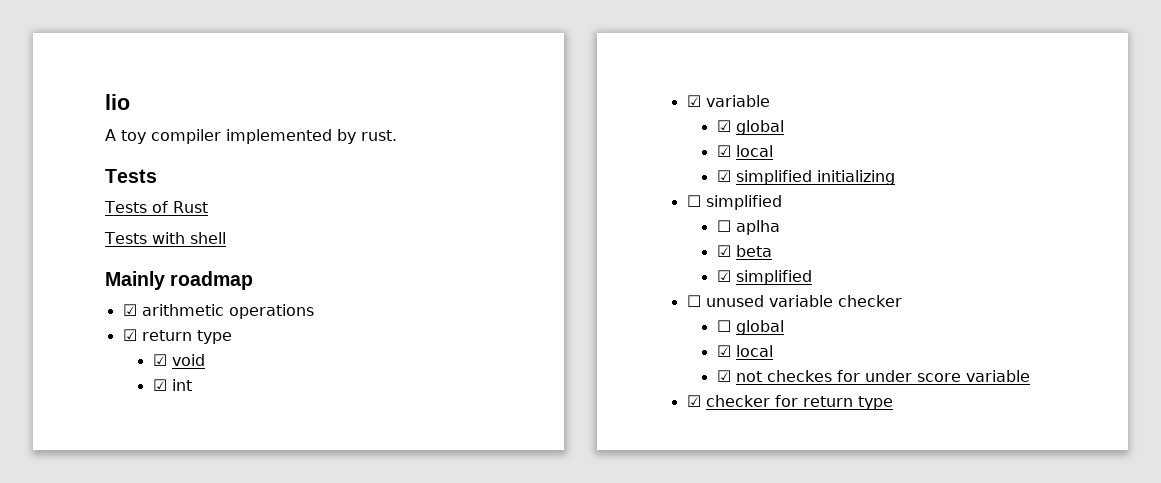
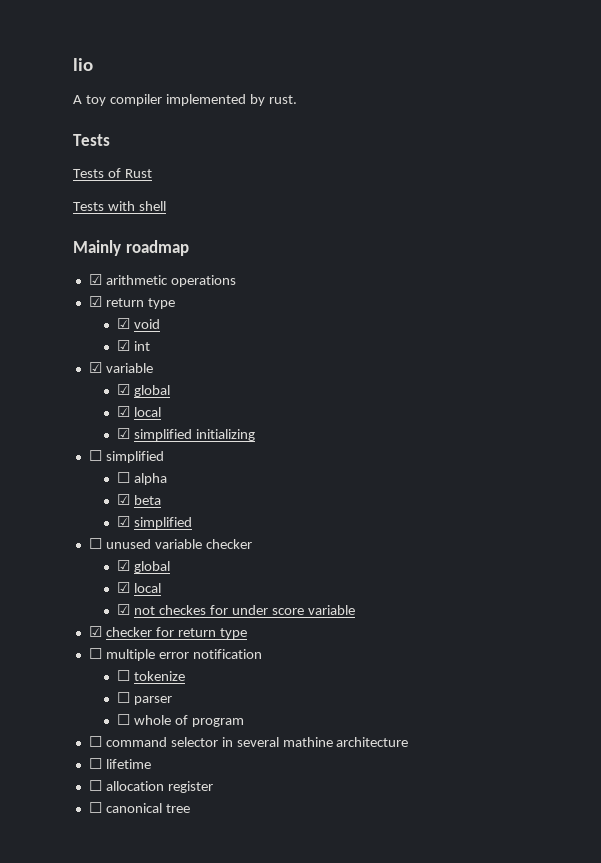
- ☐ aplha
+ ☐ alpha
  ☐ unused variable checker
- ☐ global
+ ☑ global
+ ☐ multiple error notification
+ ☐ tokenize
+ ☐ parser
+ ☐ whole of program
+ ☐ command selector in several mathine architecture
+ ☐ lifetime
+ ☐ allocation register
+ ☐ canonical tree

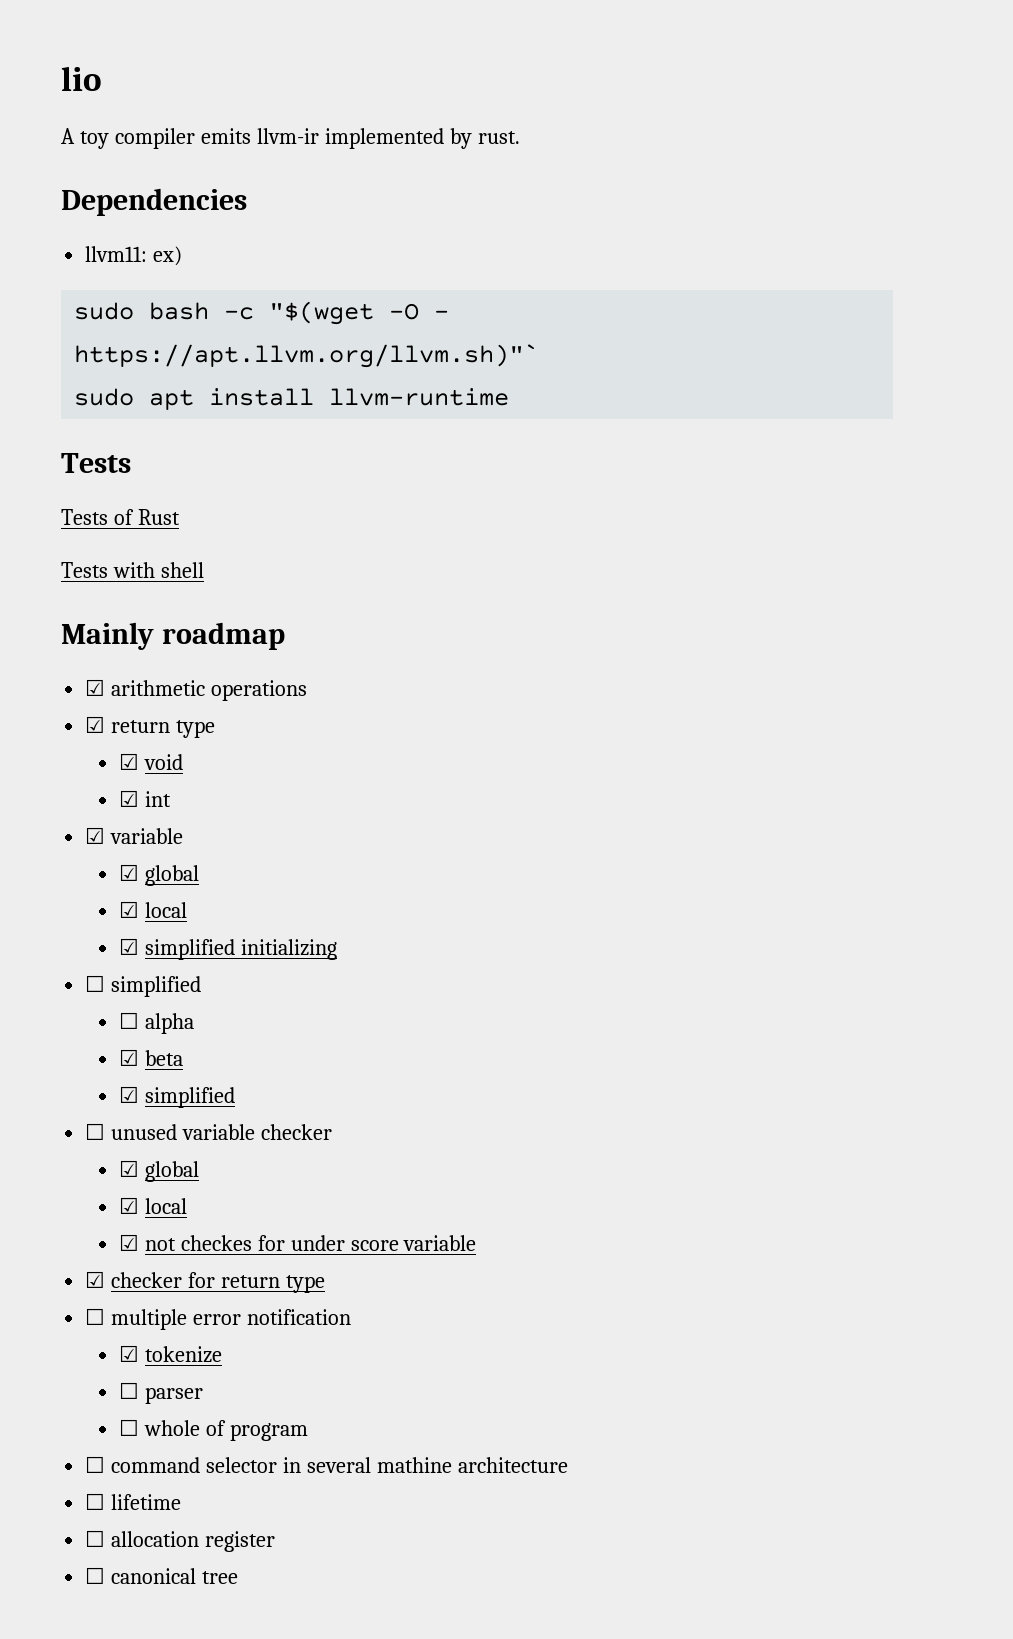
- A toy compiler implemented by rust.
+ A toy compiler emits llvm-ir implemented by rust.
+ Dependencies
+ llvm11: ex)
+ sudo bash -c "$(wget -O - https://apt.llvm.org/llvm.sh)"`
+ sudo apt install llvm-runtime
- ☐ tokenize
+ ☑ tokenize

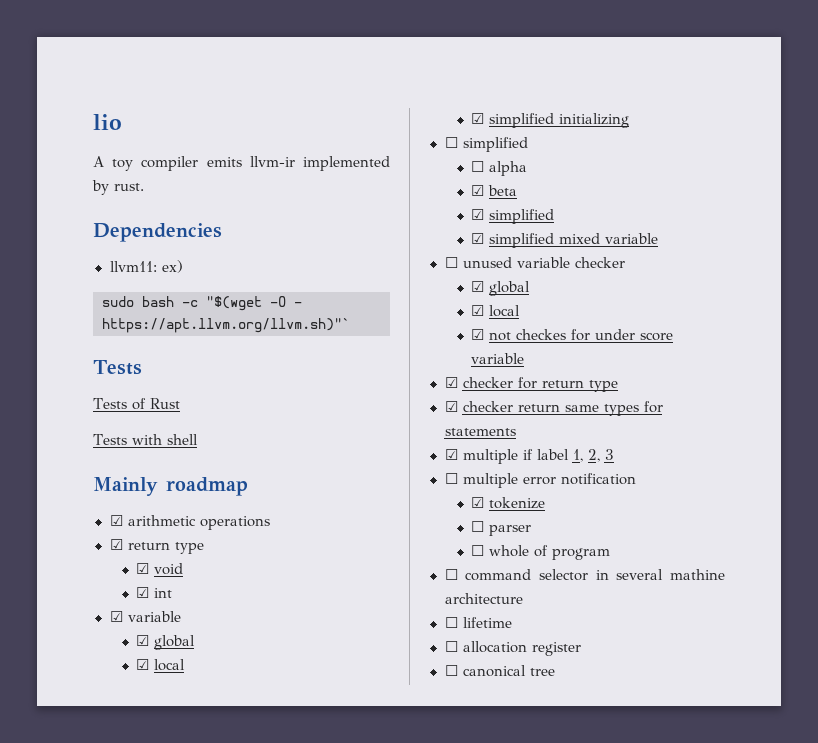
- sudo apt install llvm-runtime
+ ☑ simplified mixed variable
+ ☑ checker return same types for statements
+ ☑ multiple if label 1, 2, 3

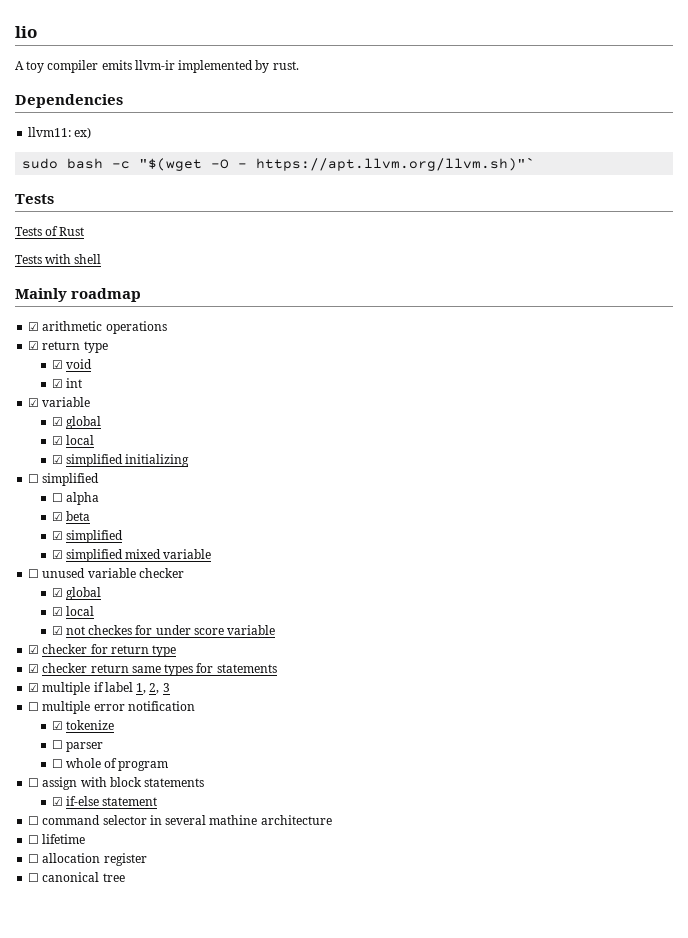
+ ☐ assign with block statements
+ ☑ if-else statement

